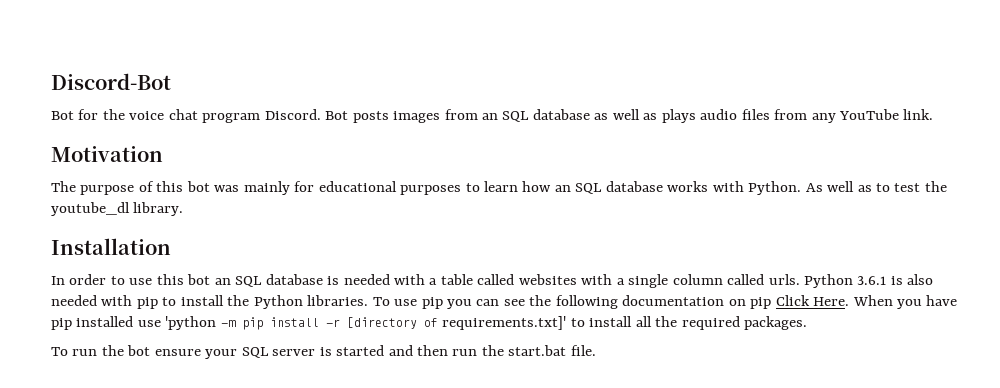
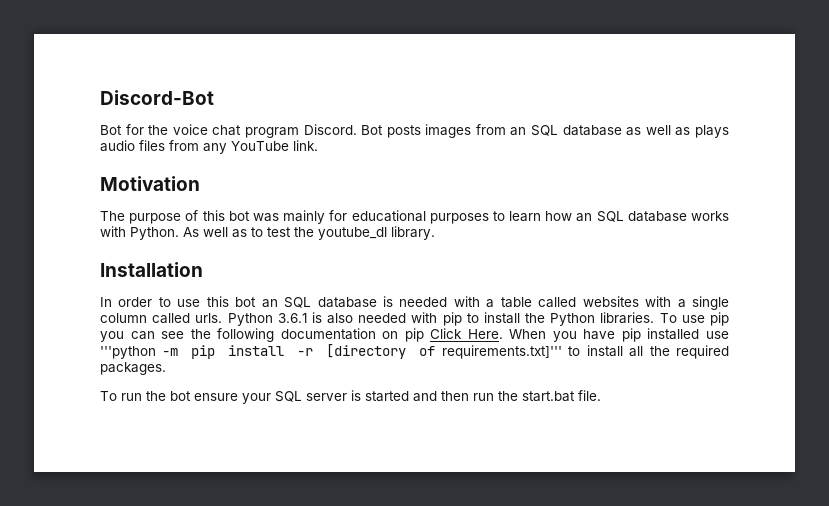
- When you have pip installed use 'python -m pip install -r [directory of requirements.txt]' to install all the required packages.
+ When you have pip installed use '''python -m pip install -r [directory of requirements.txt]''' to install all the required packages.

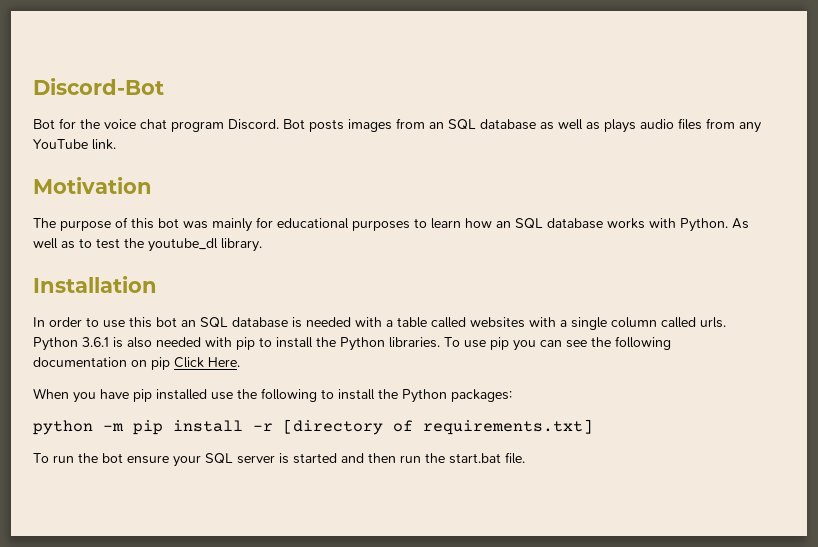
- To use pip you can see the following documentation on pip Click Here. When you have pip installed use '''python -m pip install -r [directory of requirements.txt]''' to install all the required packages.
+ To use pip you can see the following documentation on pip Click Here.
+ When you have pip installed use the following to install the Python packages:
+ python -m pip install -r [directory of requirements.txt]

